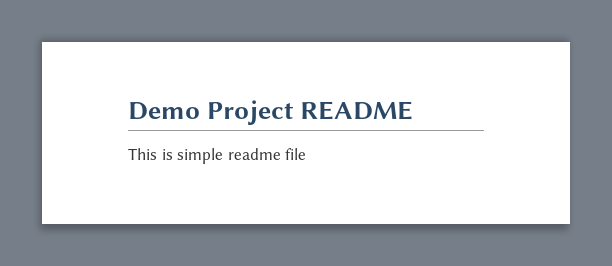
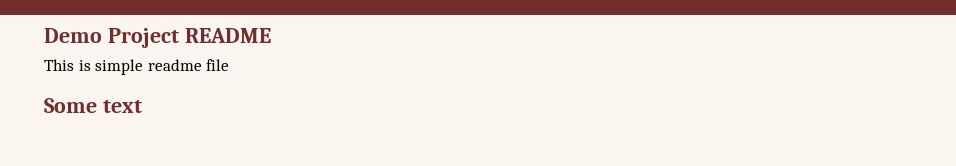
+ Some text

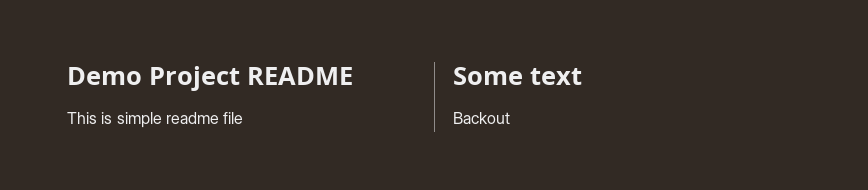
+ Backout

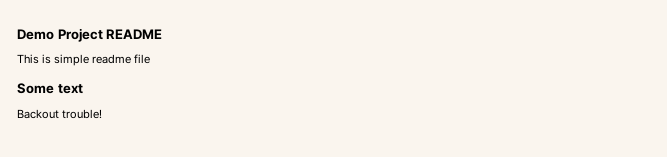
- Backout
+ Backout trouble!

